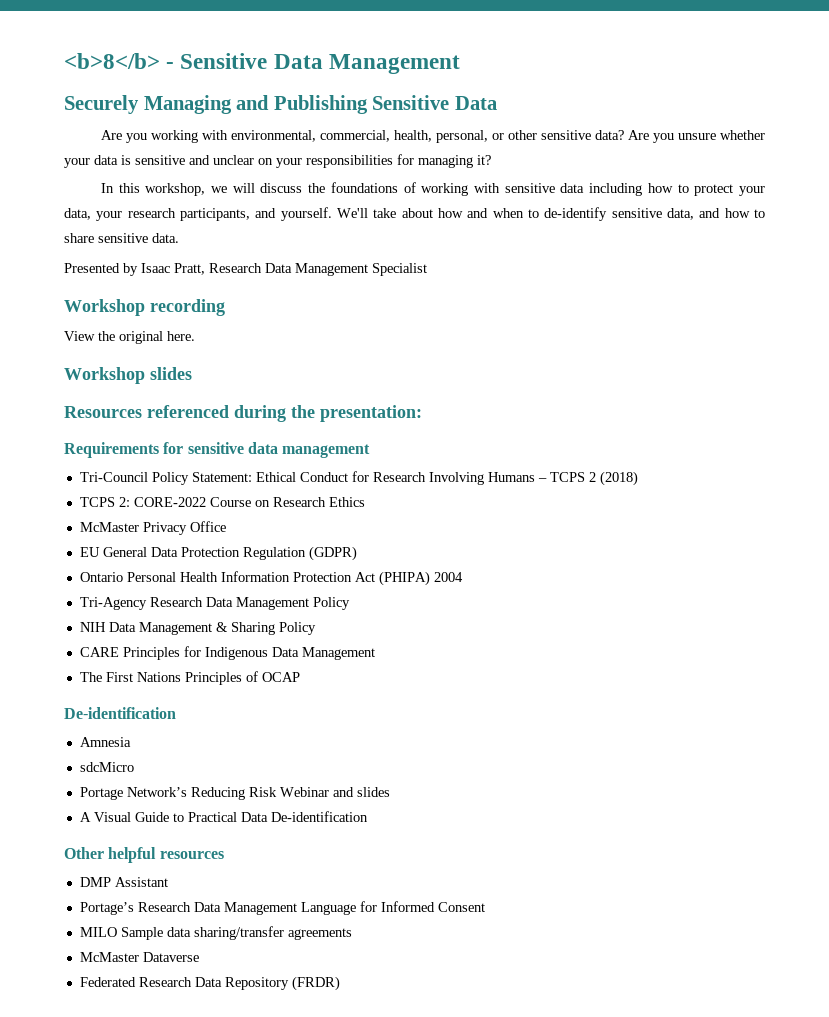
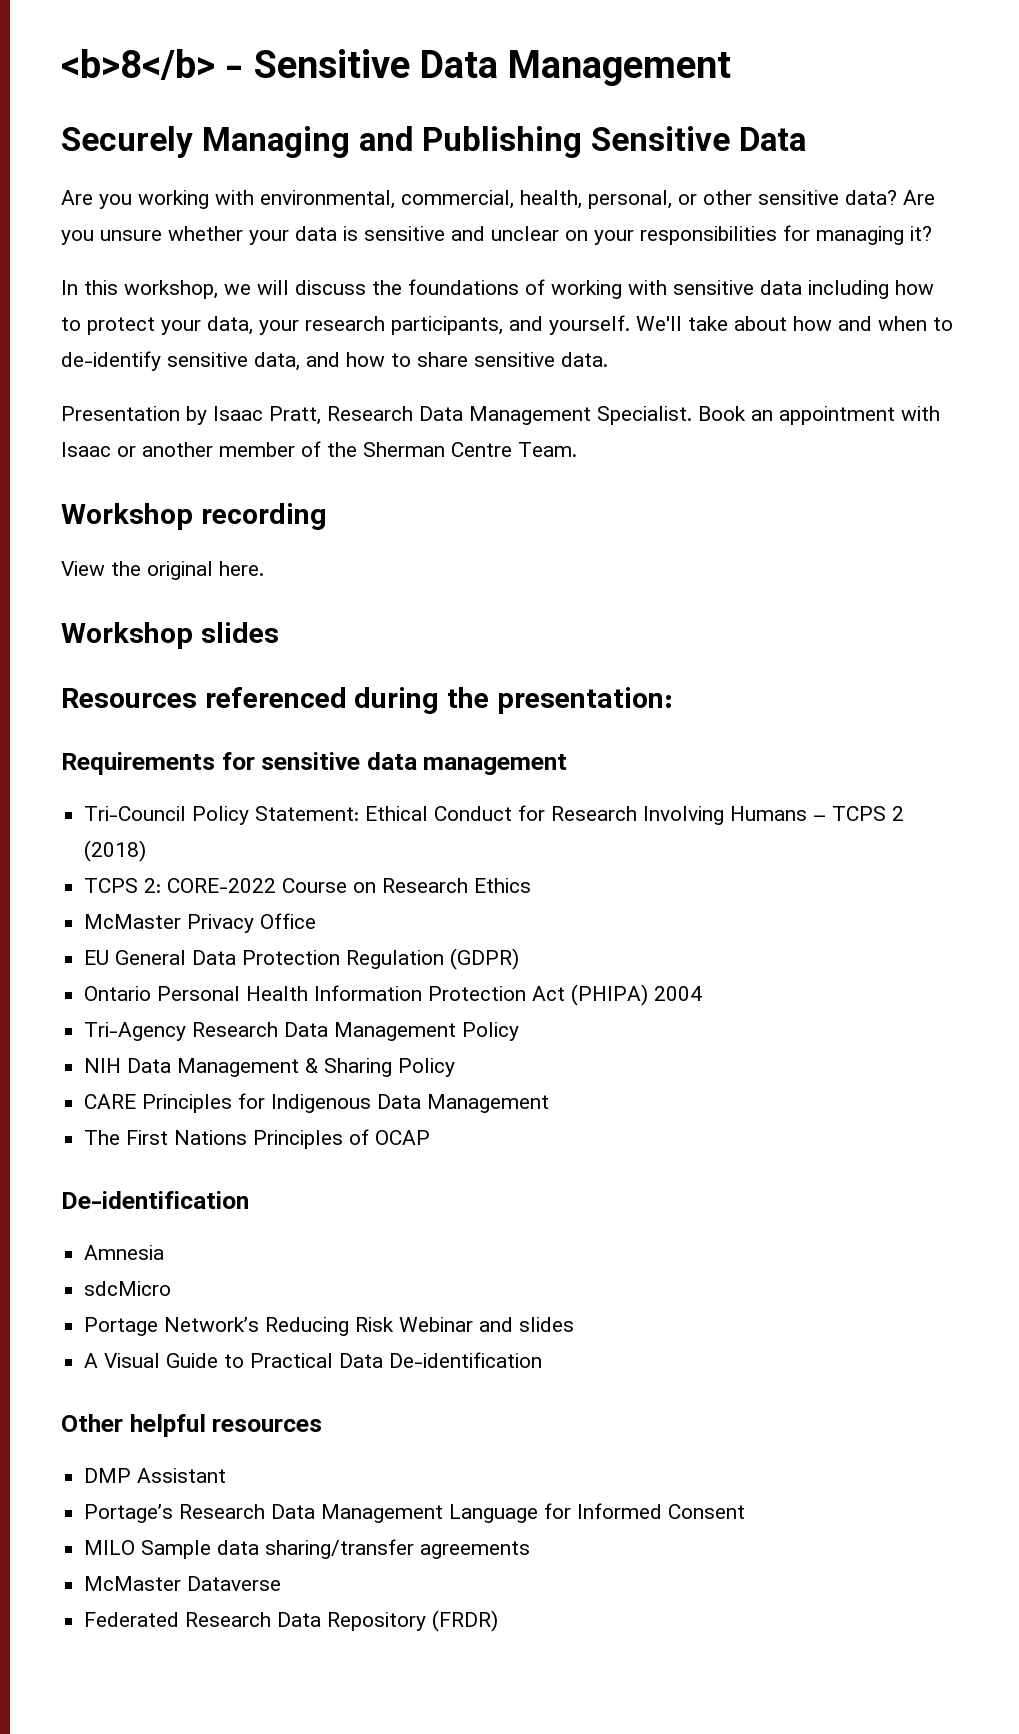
- Presented by Isaac Pratt, Research Data Management Specialist
+ Presentation by Isaac Pratt, Research Data Management Specialist. Book an appointment with Isaac or another member of the Sherman Centre Team.

